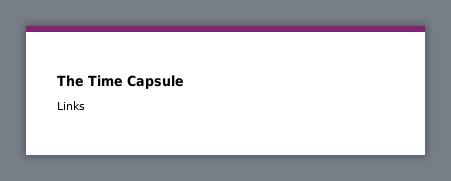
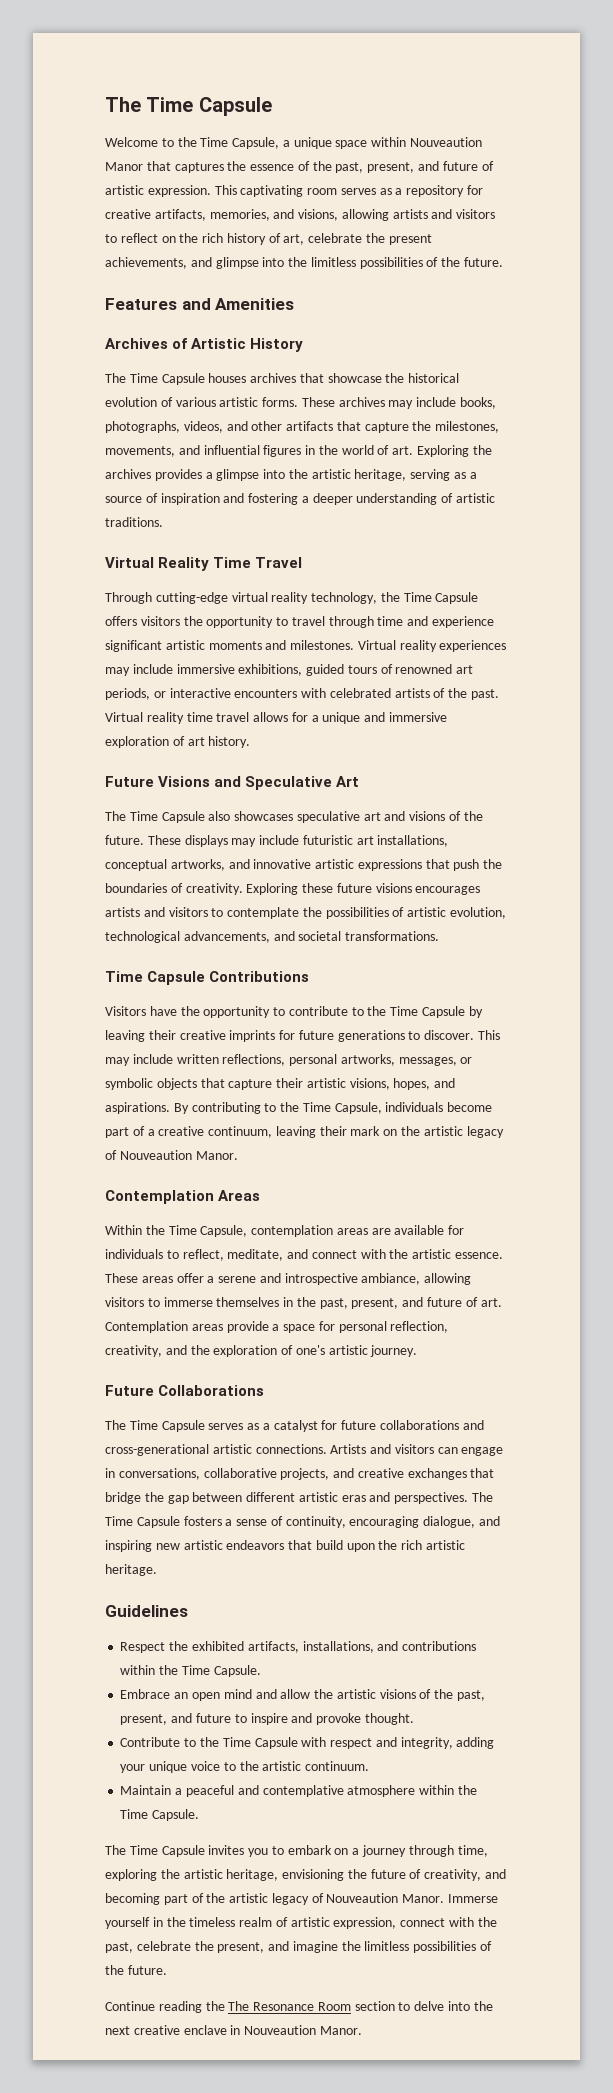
- Links
+ Welcome to the Time Capsule, a unique space within Nouveaution Manor that captures the essence of the past, present, and future of artistic expression. This captivating room serves as a repository for creative artifacts, memories, and visions, allowing artists and visitors to reflect on the rich history of art, celebrate the present achievements, and glimpse into the limitless possibilities of the future.
+ Features and Amenities
+ Archives of Artistic History
+ The Time Capsule houses archives that showcase the historical evolution of various artistic forms. These archives may include books, photographs, videos, and other artifacts that capture the milestones, movements, and influential figures in the world of art. Exploring the archives provides a glimpse into the artistic heritage, serving as a source of inspiration and fostering a deeper understanding of artistic traditions.
+ Virtual Reality Time Travel
+ Through cutting-edge virtual reality technology, the Time Capsule offers visitors the opportunity to travel through time and experience significant artistic moments and milestones. Virtual reality experiences may include immersive exhibitions, guided tours of renowned art periods, or interactive encounters with celebrated artists of the past. Virtual reality time travel allows for a unique and immersive exploration of art history.
+ Future Visions and Speculative Art
+ The Time Capsule also showcases speculative art and visions of the future. These displays may include futuristic art installations, conceptual artworks, and innovative artistic expressions that push the boundaries of creativity. Exploring these future visions encourages artists and visitors to contemplate the possibilities of artistic evolution, technological advancements, and societal transformations.
+ Time Capsule Contributions
+ Visitors have the opportunity to contribute to the Time Capsule by leaving their creative imprints for future generations to discover. This may include written reflections, personal artworks, messages, or symbolic objects that capture their artistic visions, hopes, and aspirations. By contributing to the Time Capsule, individuals become part of a creative continuum, leaving their mark on the artistic legacy of Nouveaution Manor.
+ Contemplation Areas
+ Within the Time Capsule, contemplation areas are available for individuals to reflect, meditate, and connect with the artistic essence. These areas offer a serene and introspective ambiance, allowing visitors to immerse themselves in the past, present, and future of art. Contemplation areas provide a space for personal reflection, creativity, and the exploration of one's artistic journey.
+ Future Collaborations
+ The Time Capsule serves as a catalyst for future collaborations and cross-generational artistic connections. Artists and visitors can engage in conversations, collaborative projects, and creative exchanges that bridge the gap between different artistic eras and perspectives. The Time Capsule fosters a sense of continuity, encouraging dialogue, and inspiring new artistic endeavors that build upon the rich artistic heritage.
+ Guidelines
+ Respect the exhibited artifacts, installations, and contributions within the Time Capsule.
+ Embrace an open mind and allow the artistic visions of the past, present, and future to inspire and provoke thought.
+ Contribute to the Time Capsule with respect and integrity, adding your unique voice to the artistic continuum.
+ Maintain a peaceful and contemplative atmosphere within the Time Capsule.
+ The Time Capsule invites you to embark on a journey through time, exploring the artistic heritage, envisioning the future of creativity, and becoming part of the artistic legacy of Nouveaution Manor. Immerse yourself in the timeless realm of artistic expression, connect with the past, celebrate the present, and imagine the limitless possibilities of the future.
+ Continue reading the The Resonance Room section to delve into the next creative enclave in Nouveaution Manor.

